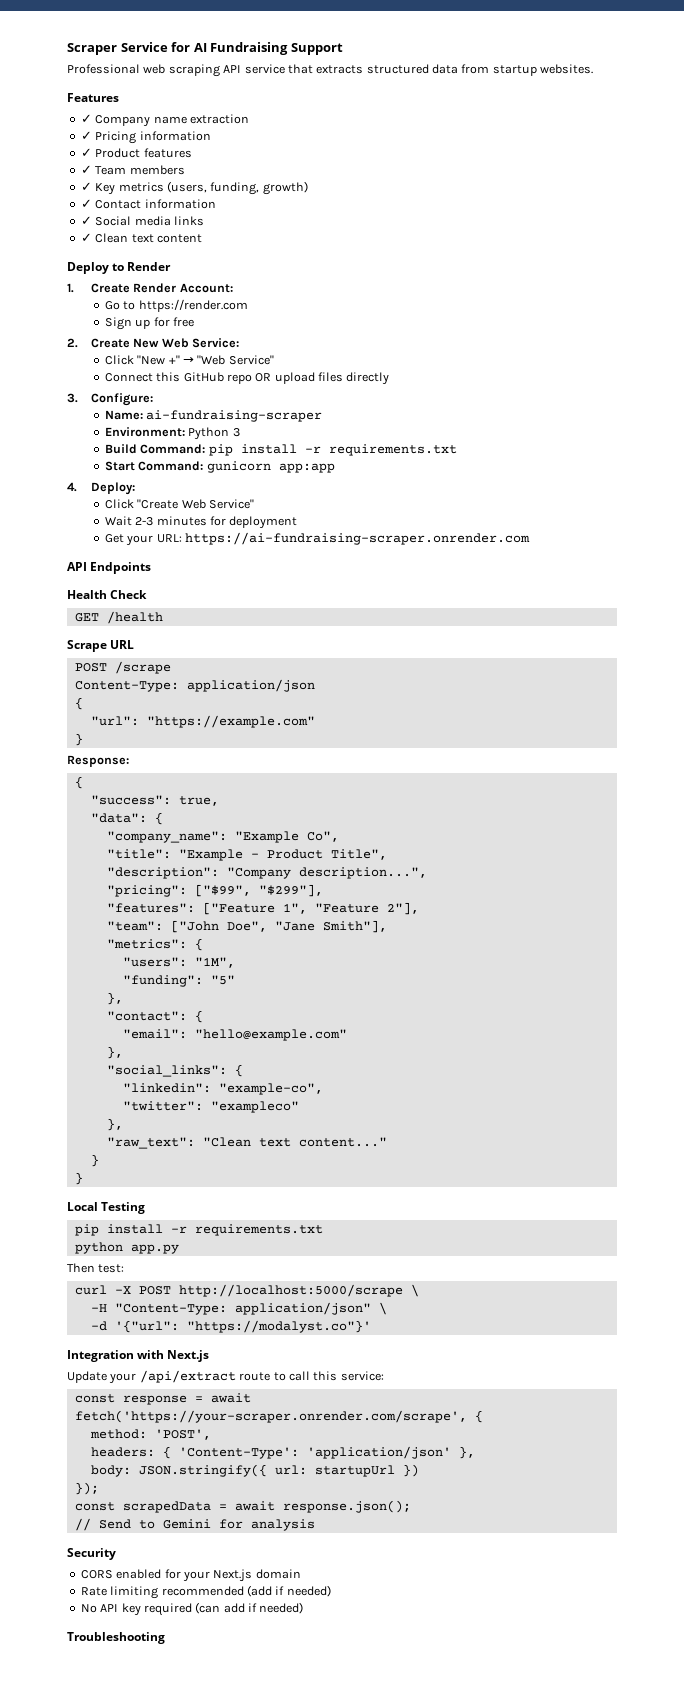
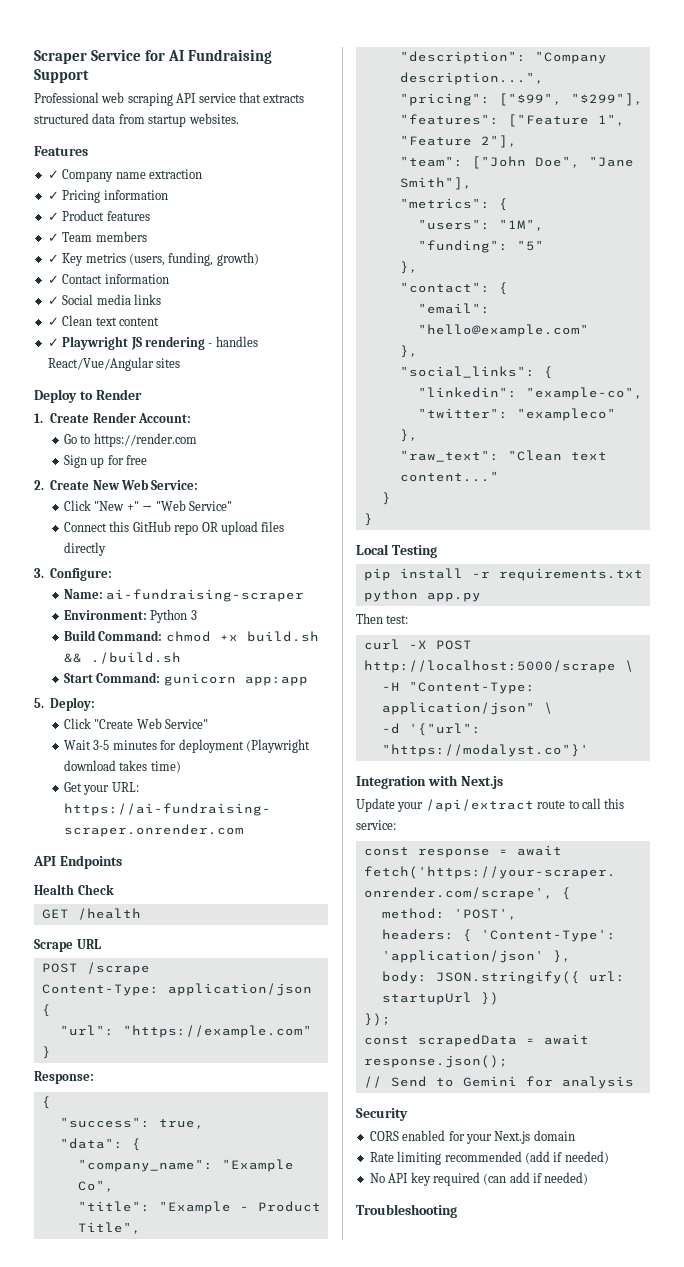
+ ✓ Playwright JS rendering - handles React/Vue/Angular sites
- Build Command: pip install -r requirements.txt
+ Build Command: chmod +x build.sh && ./build.sh
- 4. Deploy:
+ 5. Deploy:
- Wait 2-3 minutes for deployment
+ Wait 3-5 minutes for deployment (Playwright download takes time)

